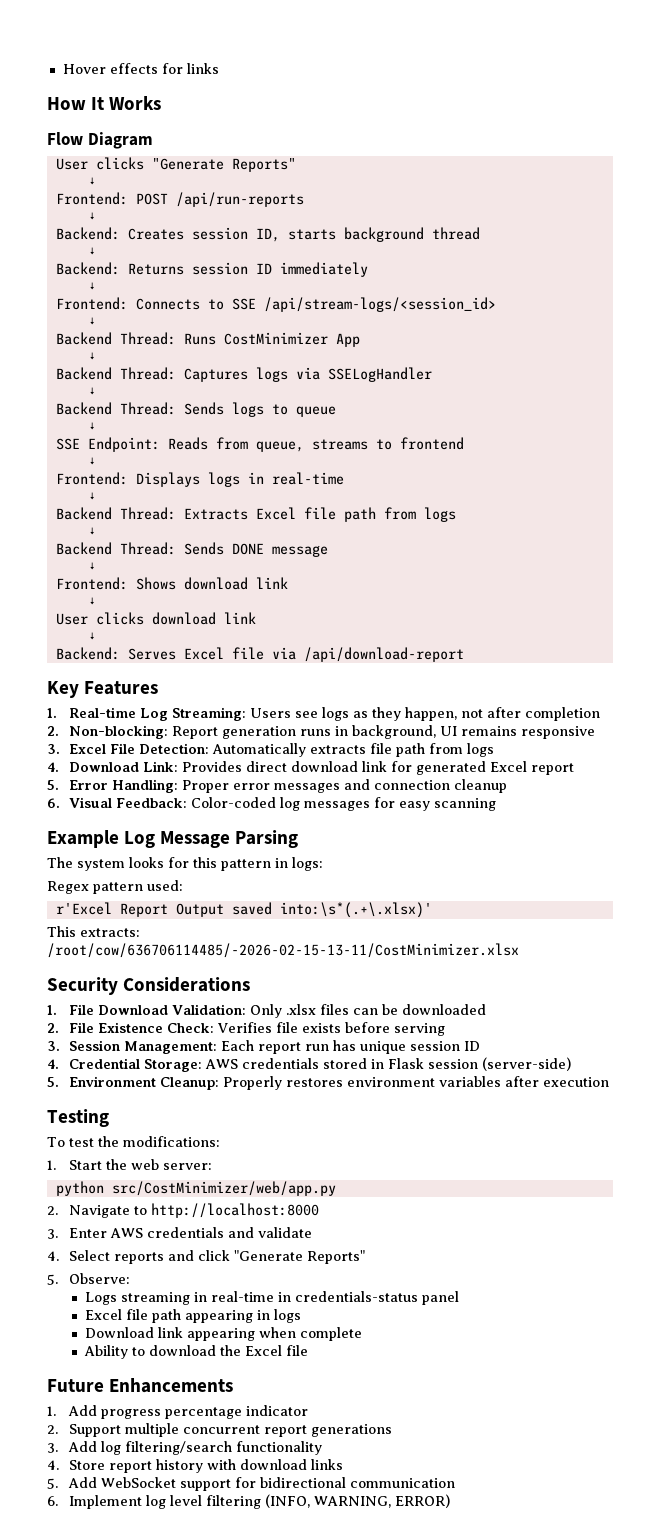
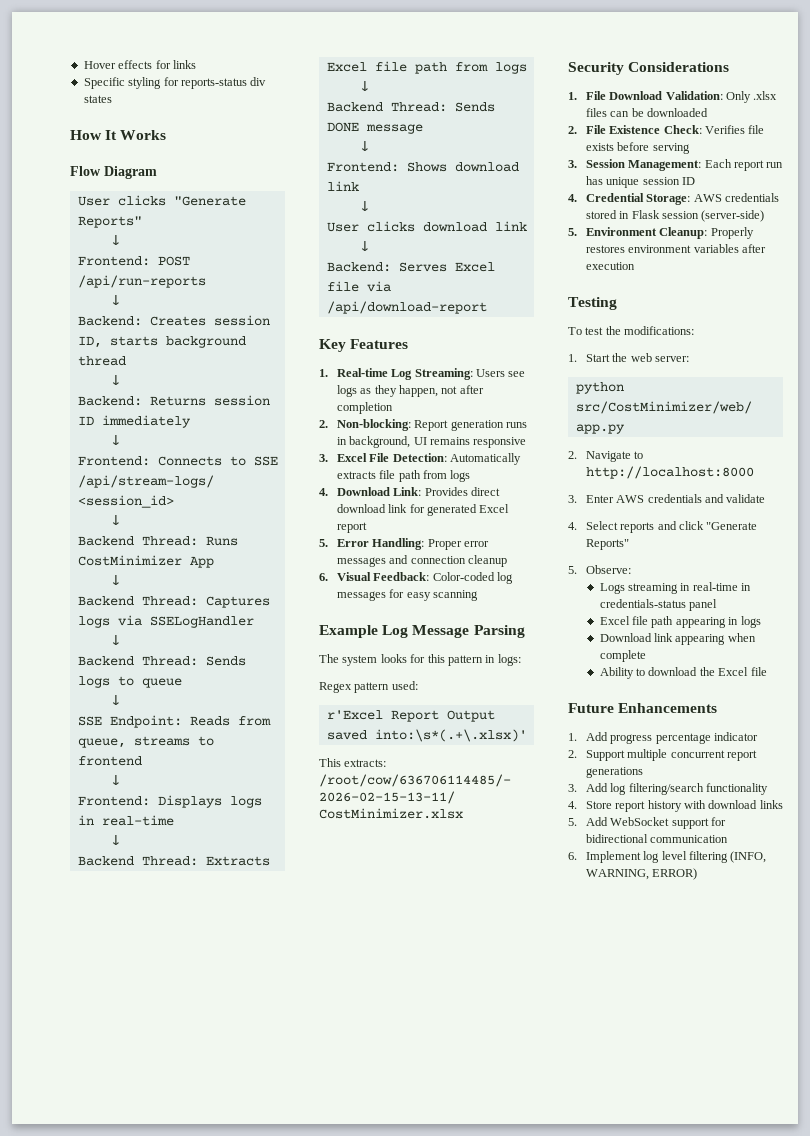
+ Specific styling for reports-status div states

